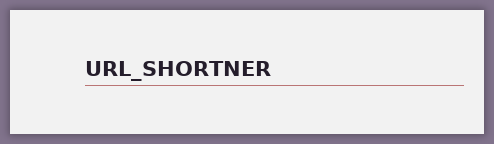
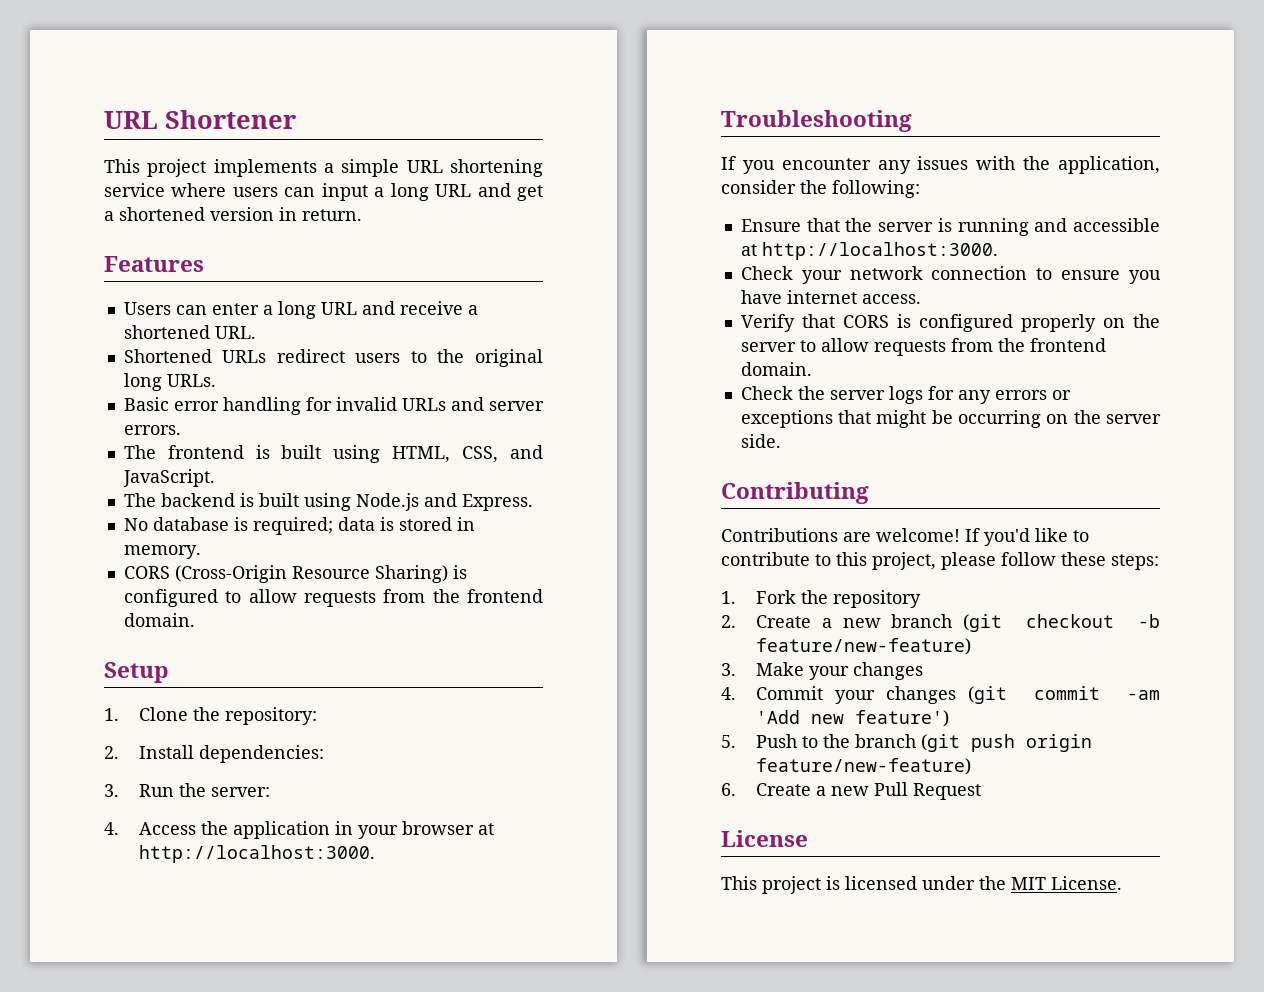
- URL_SHORTNER
+ URL Shortener
+ This project implements a simple URL shortening service where users can input a long URL and get a shortened version in return.
+ Features
+ Users can enter a long URL and receive a shortened URL.
+ Shortened URLs redirect users to the original long URLs.
+ Basic error handling for invalid URLs and server errors.
+ The frontend is built using HTML, CSS, and JavaScript.
+ The backend is built using Node.js and Express.
+ No database is required; data is stored in memory.
+ CORS (Cross-Origin Resource Sharing) is configured to allow requests from the frontend domain.
+ Setup
+ 1. Clone the repository:
+ 2. Install dependencies:
+ 3. Run the server:
+ 4. Access the application in your browser at http://localhost:3000.
+ Troubleshooting
+ If you encounter any issues with the application, consider the following:
+ Ensure that the server is running and accessible at http://localhost:3000.
+ Check your network connection to ensure you have internet access.
+ Verify that CORS is configured properly on the server to allow requests from the frontend domain.
+ Check the server logs for any errors or exceptions that might be occurring on the server side.
+ Contributing
+ Contributions are welcome! If you'd like to contribute to this project, please follow these steps:
+ 1. Fork the repository
+ 2. Create a new branch (git checkout -b feature/new-feature)
+ 3. Make your changes
+ 4. Commit your changes (git commit -am 'Add new feature')
+ 5. Push to the branch (git push origin feature/new-feature)
+ 6. Create a new Pull Request
+ License
+ This project is licensed under the MIT License.

